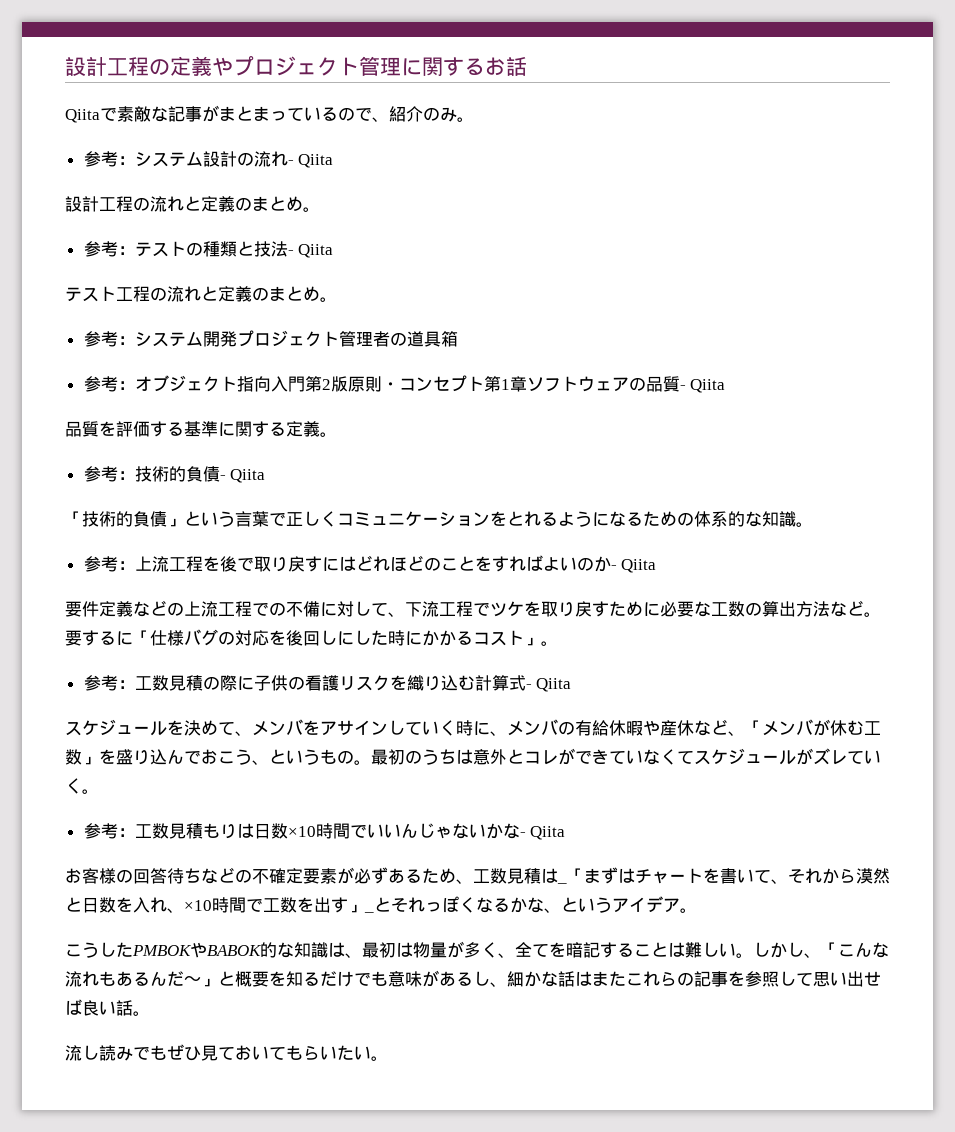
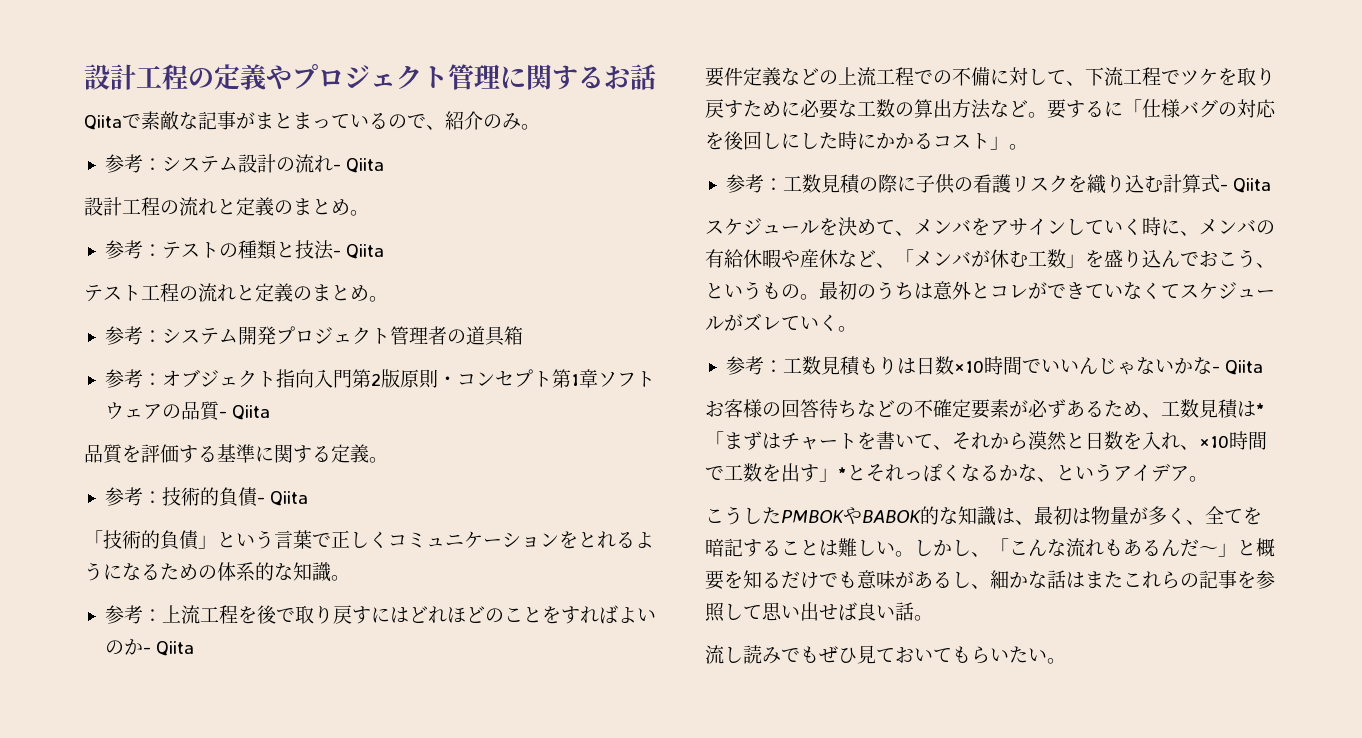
- お客様の回答待ちなどの不確定要素が必ずあるため、工数見積は_「まずはチャートを書いて、それから漠然と日数を入れ、×10時間で工数を出す」_とそれっぽくなるかな、というアイデア。
+ お客様の回答待ちなどの不確定要素が必ずあるため、工数見積は*「まずはチャートを書いて、それから漠然と日数を入れ、×10時間で工数を出す」*とそれっぽくなるかな、というアイデア。

